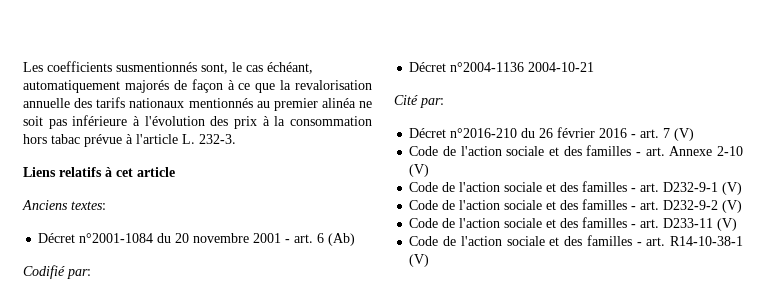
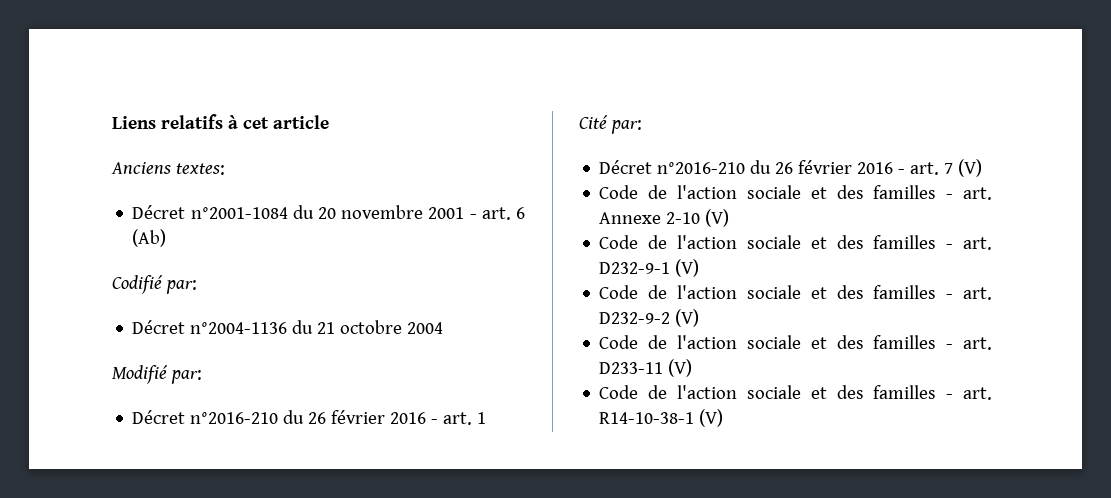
- Les coefficients susmentionnés sont, le cas échéant, automatiquement majorés de façon à ce que la revalorisation annuelle des tarifs nationaux mentionnés au premier alinéa ne soit pas inférieure à l'évolution des prix à la consommation hors tabac prévue à l'article L. 232-3.
- Décret n°2004-1136 2004-10-21
+ Décret n°2004-1136 du 21 octobre 2004
+ Modifié par:
+ Décret n°2016-210 du 26 février 2016 - art. 1

